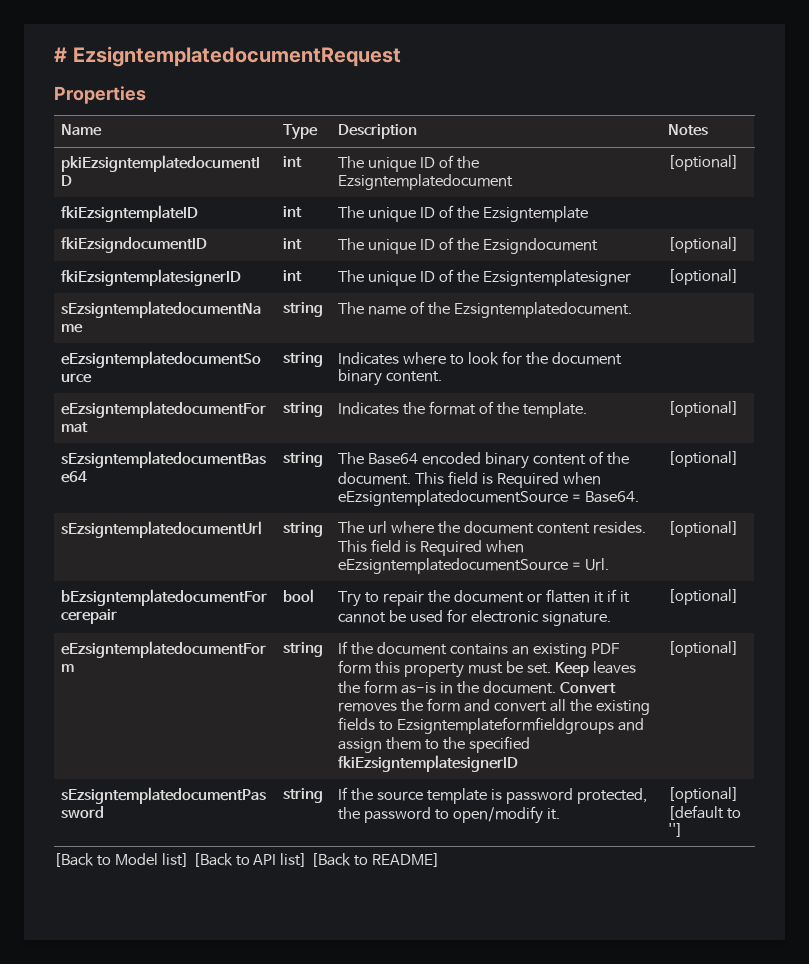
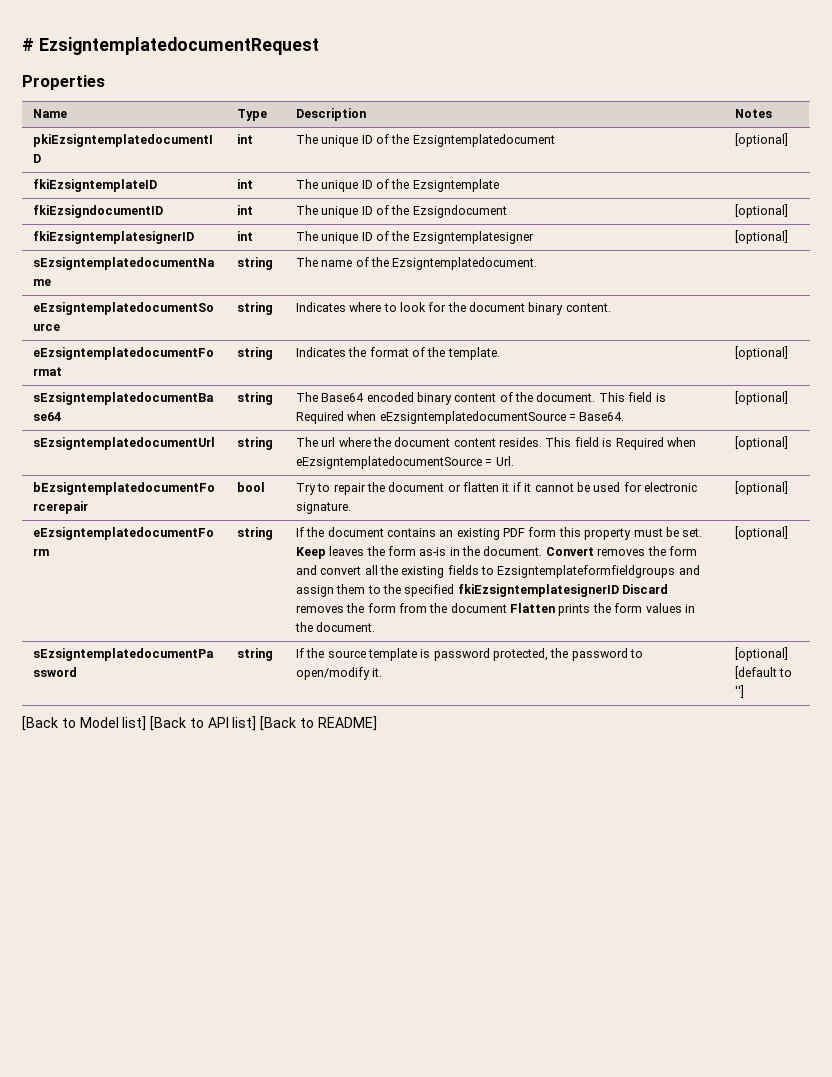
- Convert removes the form and convert all the existing fields to Ezsigntemplateformfieldgroups and assign them to the specified fkiEzsigntemplatesignerID
+ Convert removes the form and convert all the existing fields to Ezsigntemplateformfieldgroups and assign them to the specified fkiEzsigntemplatesignerID Discard removes the form from the document Flatten prints the form values in the document.

